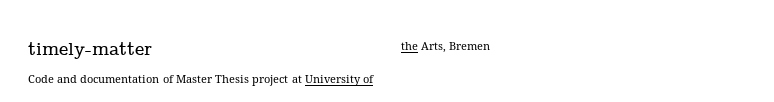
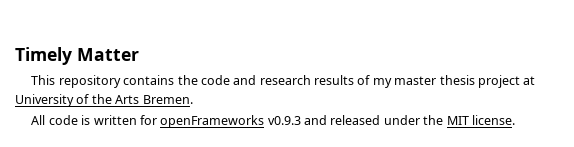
- timely-matter
- Code and documentation of Master Thesis project at University of the Arts, Bremen
+ Timely Matter
+ This repository contains the code and research results of my master thesis project at University of the Arts Bremen.
+ All code is written for openFrameworks v0.9.3 and released under the MIT license.

